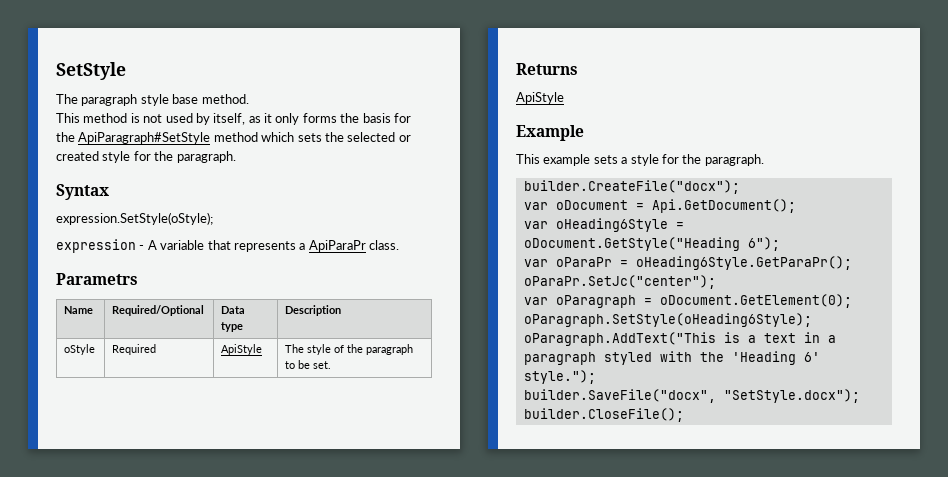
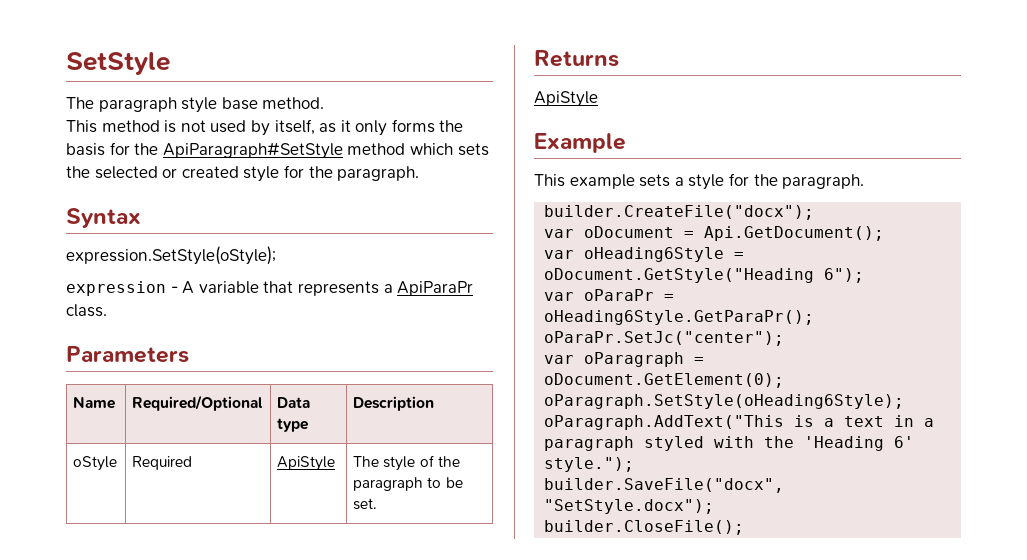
- Parametrs
+ Parameters

